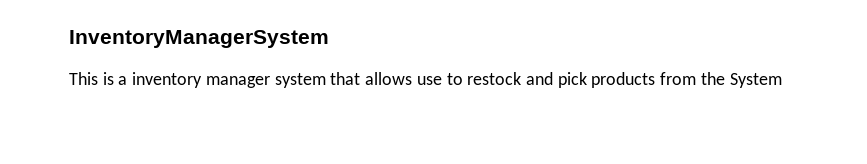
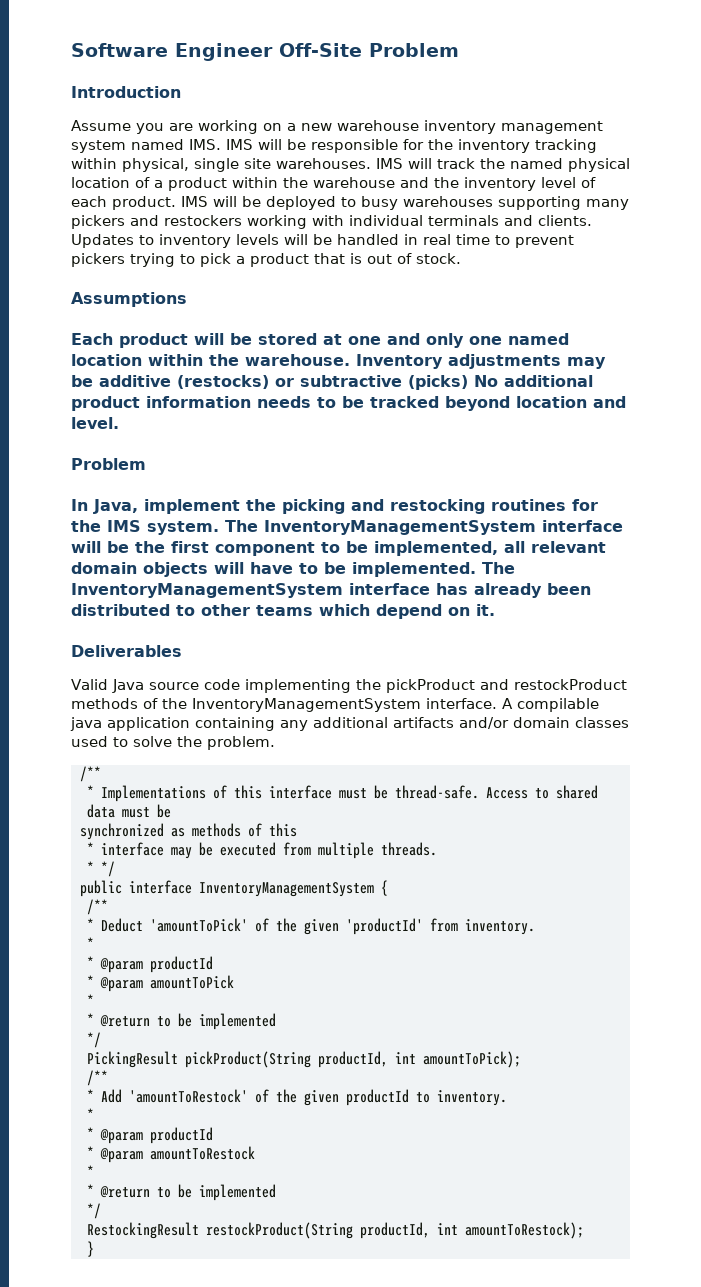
- InventoryManagerSystem
- This is a inventory manager system that allows use to restock and pick products from the System
+ Software Engineer Off-Site Problem
+ Introduction
+ Assume you are working on a new warehouse inventory management system named IMS. IMS will be responsible for the inventory tracking within physical, single site warehouses. IMS will track the named physical location of a product within the warehouse and the inventory level of each product. IMS will be deployed to busy warehouses supporting many pickers and restockers working with individual terminals and clients. Updates to inventory levels will be handled in real time to prevent pickers trying to pick a product that is out of stock.
+ Assumptions
+ Each product will be stored at one and only one named location within the warehouse. Inventory adjustments may be additive (restocks) or subtractive (picks) No additional product information needs to be tracked beyond location and level.
+ Problem
+ In Java, implement the picking and restocking routines for the IMS system. The InventoryManagementSystem interface will be the first component to be implemented, all relevant domain objects will have to be implemented. The InventoryManagementSystem interface has already been distributed to other teams which depend on it.
+ Deliverables
+ Valid Java source code implementing the pickProduct and restockProduct methods of the InventoryManagementSystem interface. A compilable java application containing any additional artifacts and/or domain classes used to solve the problem.
+ /**
+ * Implementations of this interface must be thread-safe. Access to shared data must be
+ synchronized as methods of this
+ * interface may be executed from multiple threads.
+ * */
+ public interface InventoryManagementSystem {
+ /**
+ * Deduct 'amountToPick' of the given 'productId' from inventory.
+ *
+ * @param productId
+ * @param amountToPick
+ *
+ * @return to be implemented
+ */
+ PickingResult pickProduct(String productId, int amountToPick);
+ /**
+ * Add 'amountToRestock' of the given productId to inventory.
+ *
+ * @param productId
+ * @param amountToRestock
+ *
+ * @return to be implemented
+ */
+ RestockingResult restockProduct(String productId, int amountToRestock);
+ }

